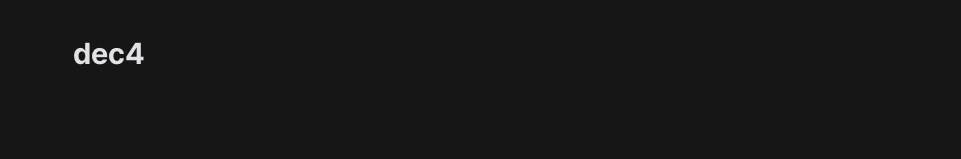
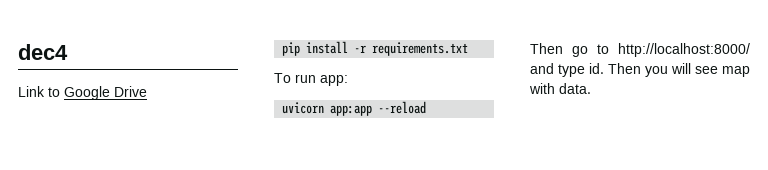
+ Link to Google Drive
+ pip install -r requirements.txt
+ To run app:
+ uvicorn app:app --reload
+ Then go to http://localhost:8000/ and type id. Then you will see map with data.

